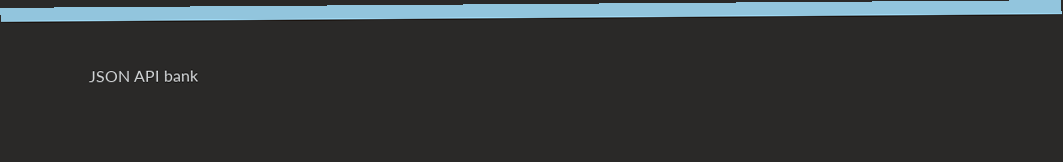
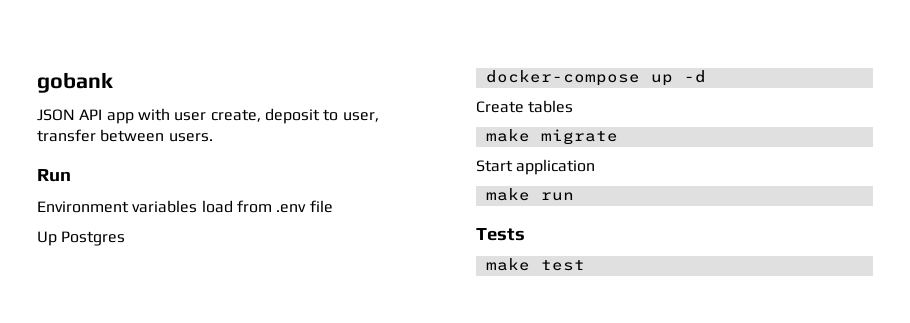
+ gobank
- JSON API bank
+ JSON API app with user create, deposit to user, transfer between users.
+ Run
+ Environment variables load from .env file
+ Up Postgres
+ docker-compose up -d
+ Create tables
+ make migrate
+ Start application
+ make run
+ Tests
+ make test

